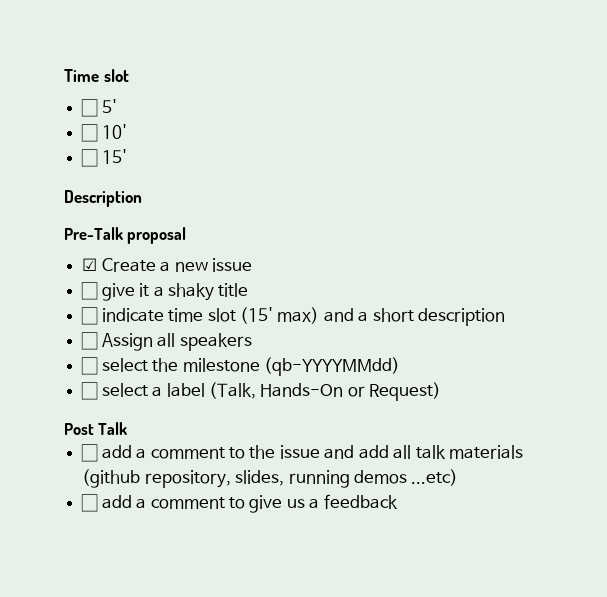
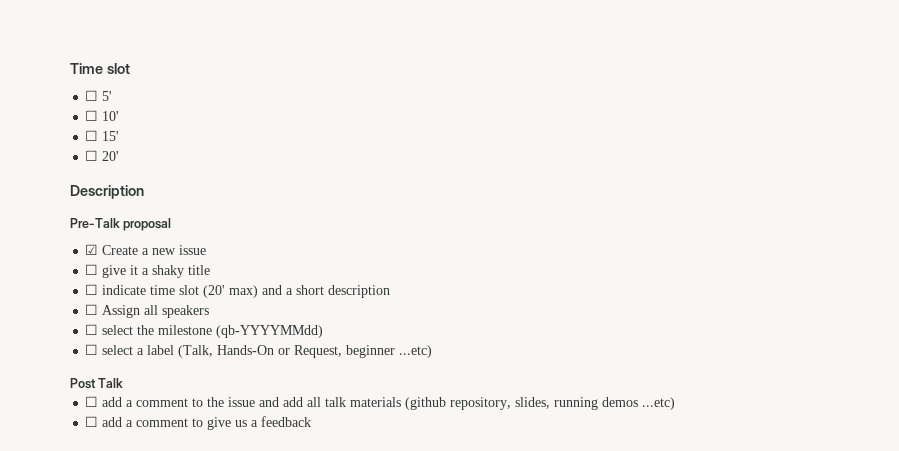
+ ☐ 20'
- ☐ indicate time slot (15' max) and a short description
+ ☐ indicate time slot (20' max) and a short description
- ☐ select a label (Talk, Hands-On or Request)
+ ☐ select a label (Talk, Hands-On or Request, beginner ...etc)

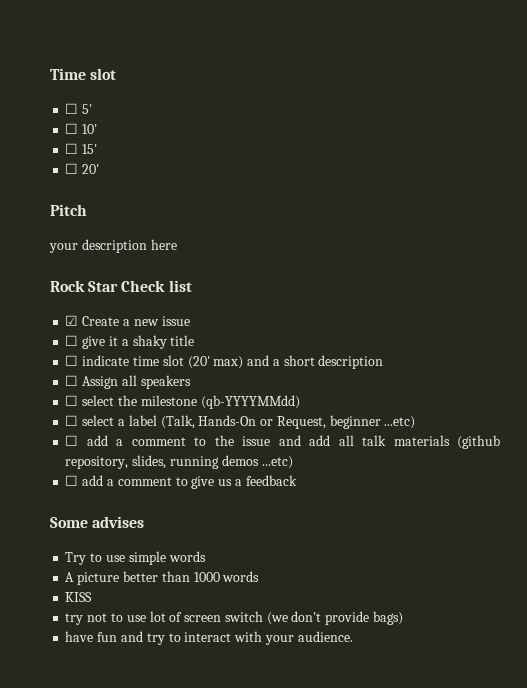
- Description
- Pre-Talk proposal
+ Pitch
+ your description here
+ Rock Star Check list
- Post Talk
+ Some advises
+ Try to use simple words
+ A picture better than 1000 words
+ KISS
+ try not to use lot of screen switch (we don't provide bags)
+ have fun and try to interact with your audience.

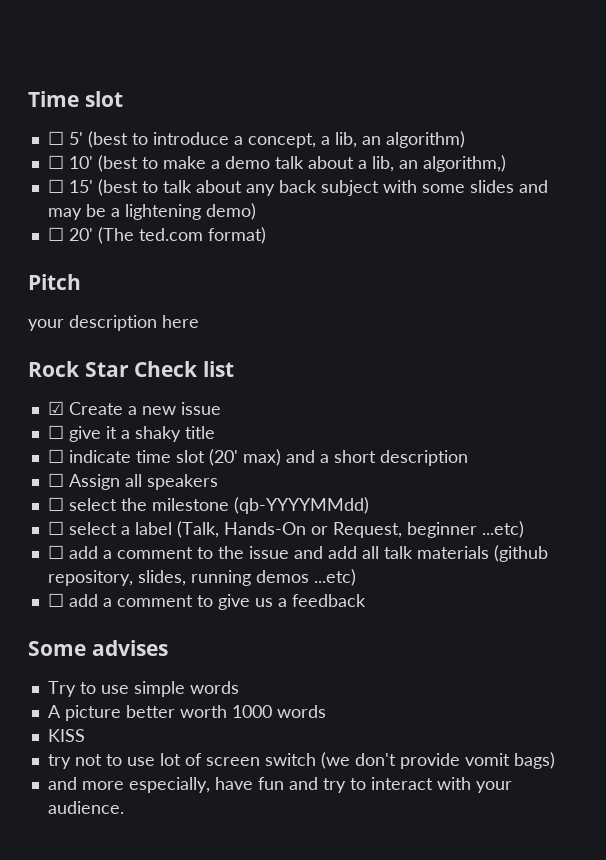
- ☐ 5'
- ☐ 10'
- ☐ 15'
+ ☐ 5' (best to introduce a concept, a lib, an algorithm)
+ ☐ 10' (best to make a demo talk about a lib, an algorithm,)
+ ☐ 15' (best to talk about any back subject with some slides and may be a lightening demo)
- ☐ 20'
+ ☐ 20' (The ted.com format)
- A picture better than 1000 words
+ A picture better worth 1000 words
- try not to use lot of screen switch (we don't provide bags)
+ try not to use lot of screen switch (we don't provide vomit bags)
- have fun and try to interact with your audience.
+ and more especially, have fun and try to interact with your audience.

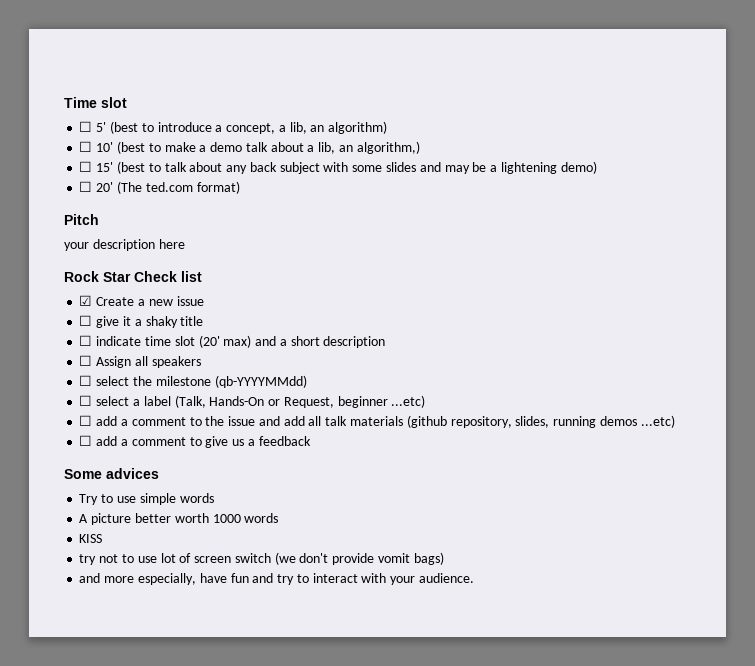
- Some advises
+ Some advices

